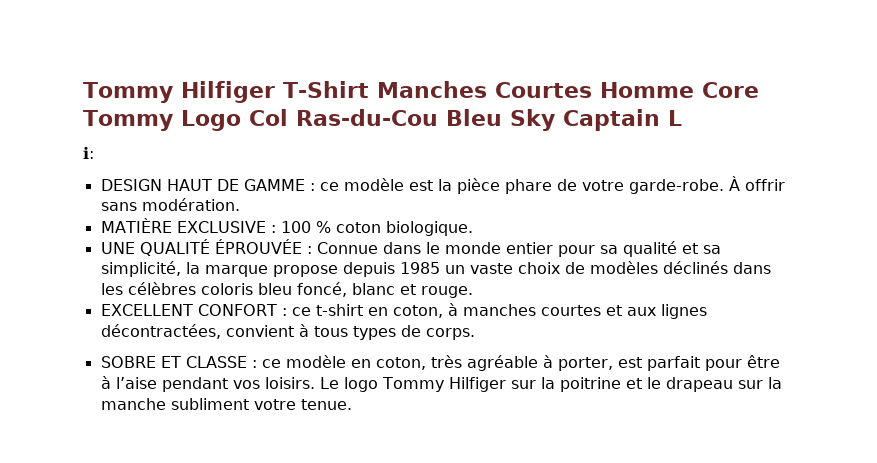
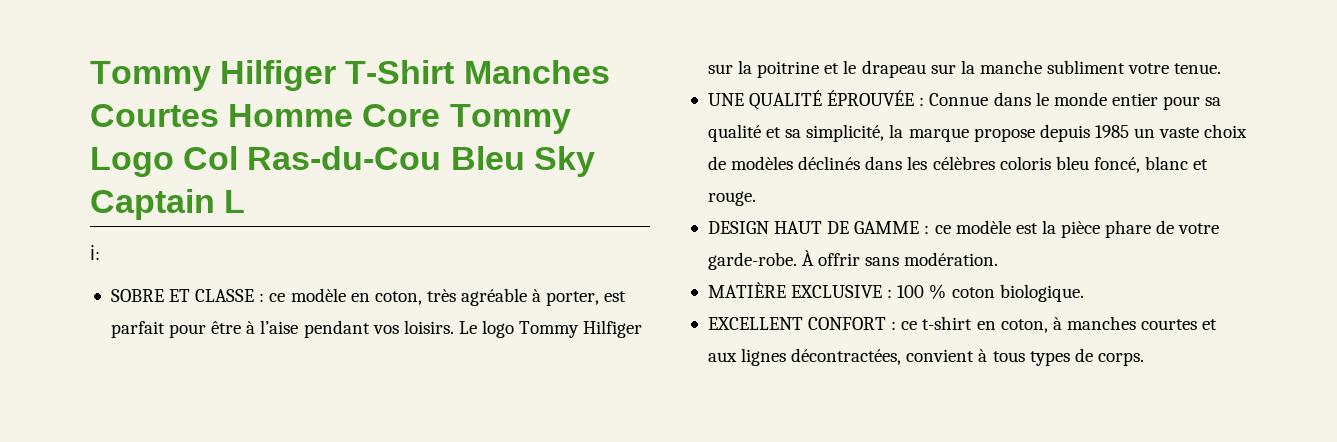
- DESIGN HAUT DE GAMME : ce modèle est la pièce phare de votre garde-robe. À offrir sans modération.
- MATIÈRE EXCLUSIVE : 100 % coton biologique.
- UNE QUALITÉ ÉPROUVÉE : Connue dans le monde entier pour sa qualité et sa simplicité, la marque propose depuis 1985 un vaste choix de modèles déclinés dans les célèbres coloris bleu foncé, blanc et rouge.
- EXCELLENT CONFORT : ce t-shirt en coton, à manches courtes et aux lignes décontractées, convient à tous types de corps.
+ UNE QUALITÉ ÉPROUVÉE : Connue dans le monde entier pour sa qualité et sa simplicité, la marque propose depuis 1985 un vaste choix de modèles déclinés dans les célèbres coloris bleu foncé, blanc et rouge.
+ DESIGN HAUT DE GAMME : ce modèle est la pièce phare de votre garde-robe. À offrir sans modération.
+ MATIÈRE EXCLUSIVE : 100 % coton biologique.
+ EXCELLENT CONFORT : ce t-shirt en coton, à manches courtes et aux lignes décontractées, convient à tous types de corps.

